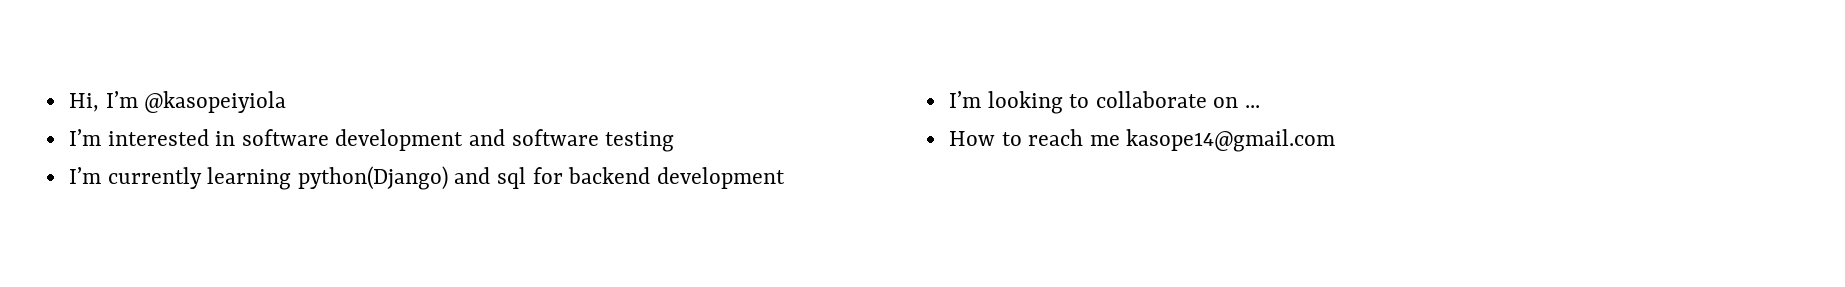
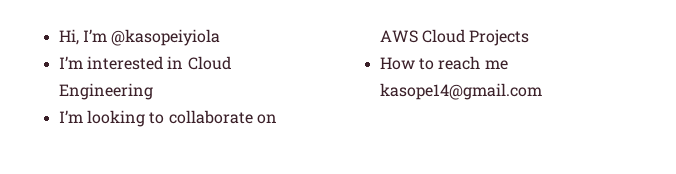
- I’m interested in software development and software testing
- I’m currently learning python(Django) and sql for backend development
+ I’m interested in Cloud Engineering
- I’m looking to collaborate on ...
+ I’m looking to collaborate on AWS Cloud Projects

